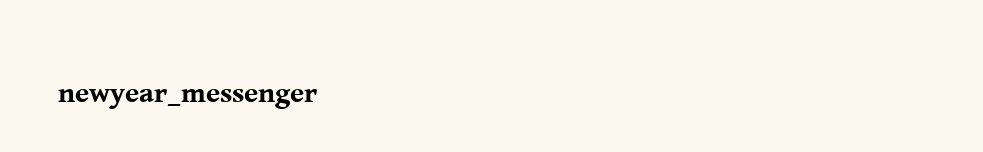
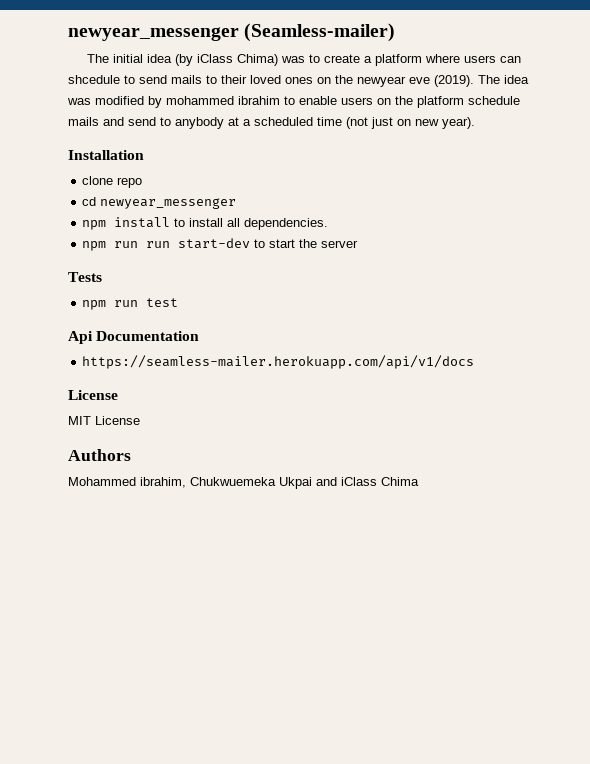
- newyear_messenger
+ newyear_messenger (Seamless-mailer)
+ The initial idea (by iClass Chima) was to create a platform where users can shcedule to send mails to their loved ones on the newyear eve (2019). The idea was modified by mohammed ibrahim to enable users on the platform schedule mails and send to anybody at a scheduled time (not just on new year).
+ Installation
+ clone repo
+ cd newyear_messenger
+ npm install to install all dependencies.
+ npm run run start-dev to start the server
+ Tests
+ npm run test
+ Api Documentation
+ https://seamless-mailer.herokuapp.com/api/v1/docs
+ License
+ MIT License
+ Authors
+ Mohammed ibrahim, Chukwuemeka Ukpai and iClass Chima

